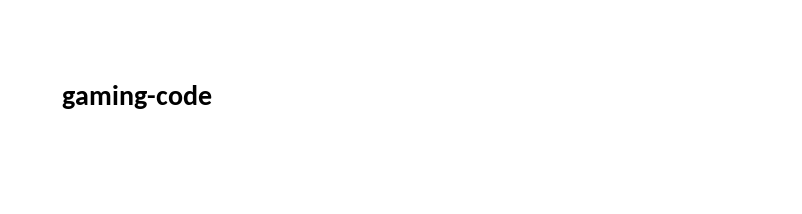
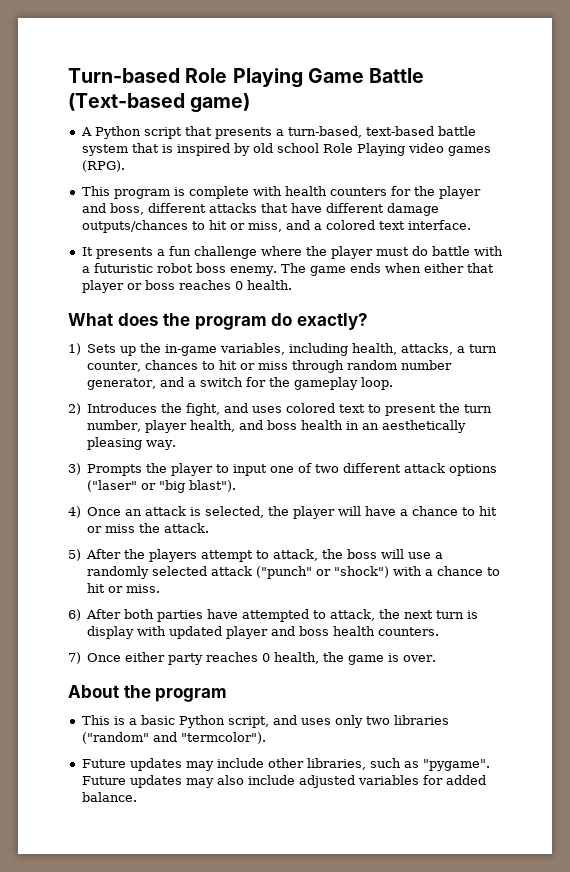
- gaming-code
+ Turn-based Role Playing Game Battle (Text-based game)
+ A Python script that presents a turn-based, text-based battle system that is inspired by old school Role Playing video games (RPG).
+ This program is complete with health counters for the player and boss, different attacks that have different damage outputs/chances to hit or miss, and a colored text interface.
+ It presents a fun challenge where the player must do battle with a futuristic robot boss enemy. The game ends when either that player or boss reaches 0 health.
+ What does the program do exactly?
+ 1) Sets up the in-game variables, including health, attacks, a turn counter, chances to hit or miss through random number generator, and a switch for the gameplay loop.
+ 2) Introduces the fight, and uses colored text to present the turn number, player health, and boss health in an aesthetically pleasing way.
+ 3) Prompts the player to input one of two different attack options ("laser" or "big blast").
+ 4) Once an attack is selected, the player will have a chance to hit or miss the attack.
+ 5) After the players attempt to attack, the boss will use a randomly selected attack ("punch" or "shock") with a chance to hit or miss.
+ 6) After both parties have attempted to attack, the next turn is display with updated player and boss health counters.
+ 7) Once either party reaches 0 health, the game is over.
+ About the program
+ This is a basic Python script, and uses only two libraries ("random" and "termcolor").
+ Future updates may include other libraries, such as "pygame". Future updates may also include adjusted variables for added balance.

